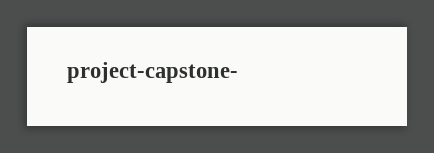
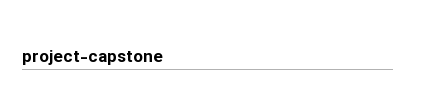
- project-capstone-
+ project-capstone

